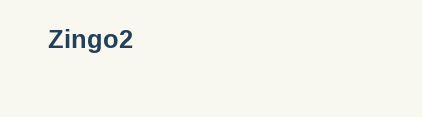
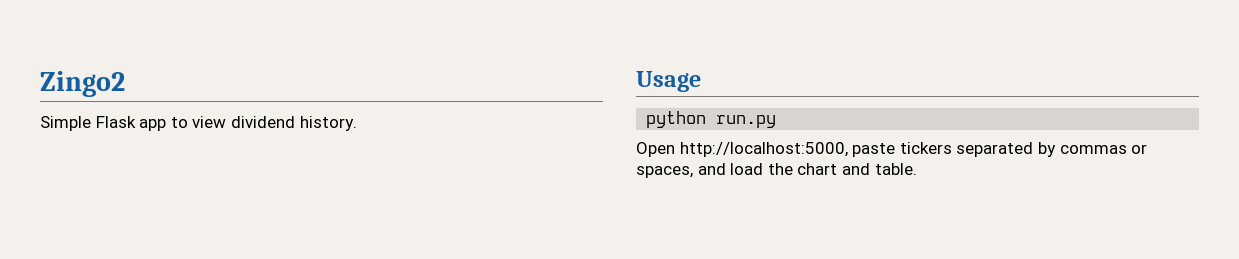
+ Simple Flask app to view dividend history.
+ Usage
+ python run.py
+ Open http://localhost:5000, paste tickers separated by commas or spaces, and load the chart and table.

